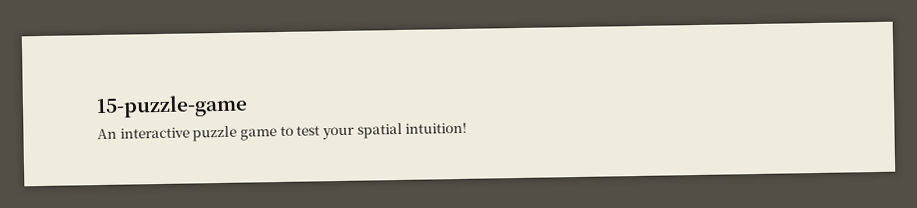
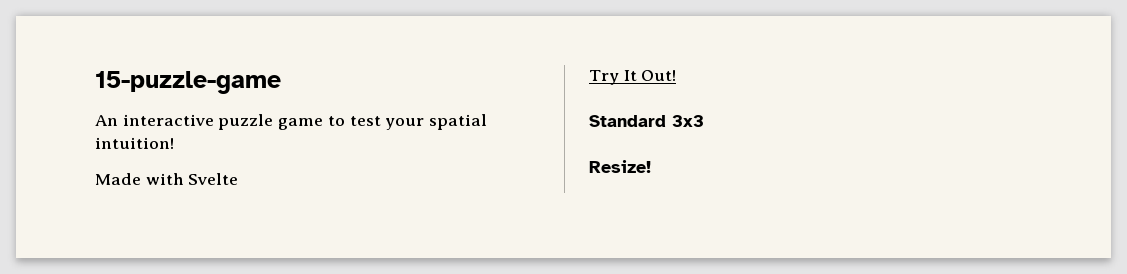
+ Made with Svelte
+ Try It Out!
+ Standard 3x3
+ Resize!

